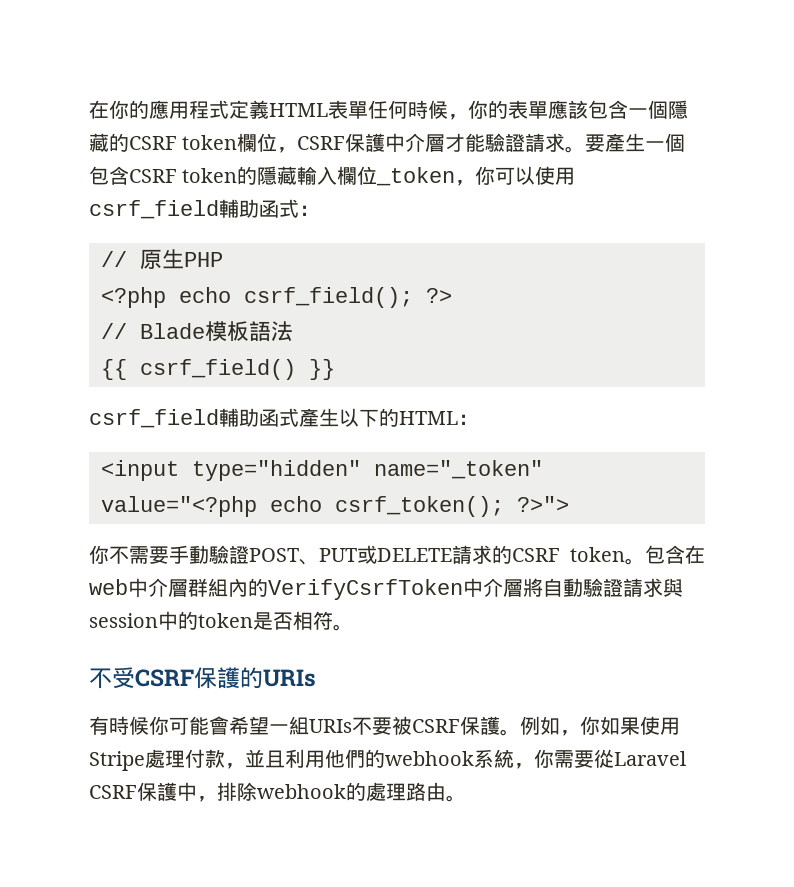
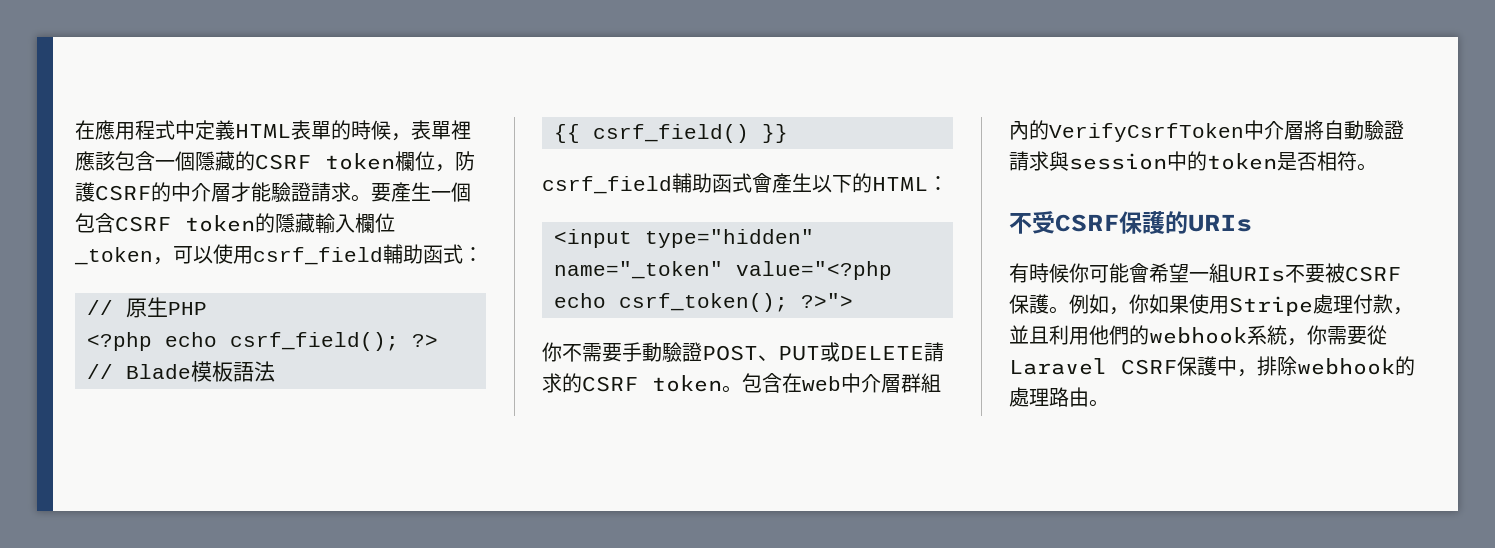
- 在你的應用程式定義HTML表單任何時候，你的表單應該包含一個隱藏的CSRF token欄位，CSRF保護中介層才能驗證請求。
+ 在應用程式中定義HTML表單的時候，表單裡應該包含一個隱藏的CSRF token欄位，防護CSRF的中介層才能驗證請求。
- 要產生一個包含CSRF token的隱藏輸入欄位_token，你可以使用csrf_field輔助函式：
+ 要產生一個包含CSRF token的隱藏輸入欄位_token，可以使用csrf_field輔助函式：
- csrf_field輔助函式產生以下的HTML：
+ csrf_field輔助函式會產生以下的HTML：

